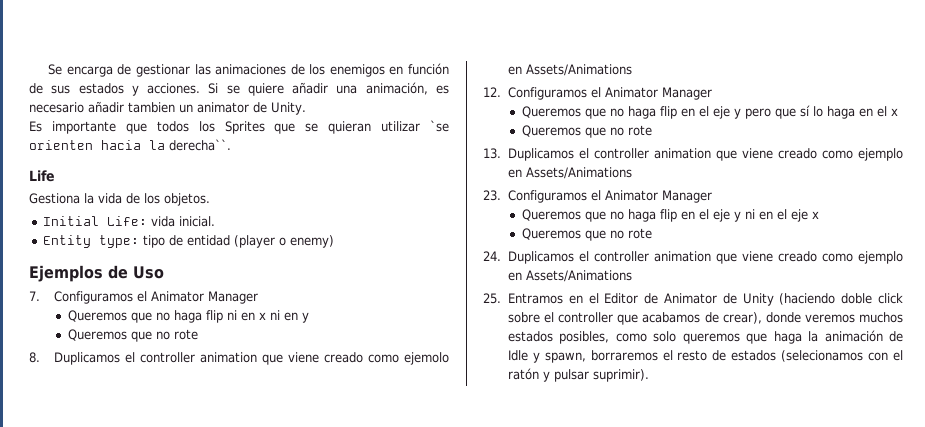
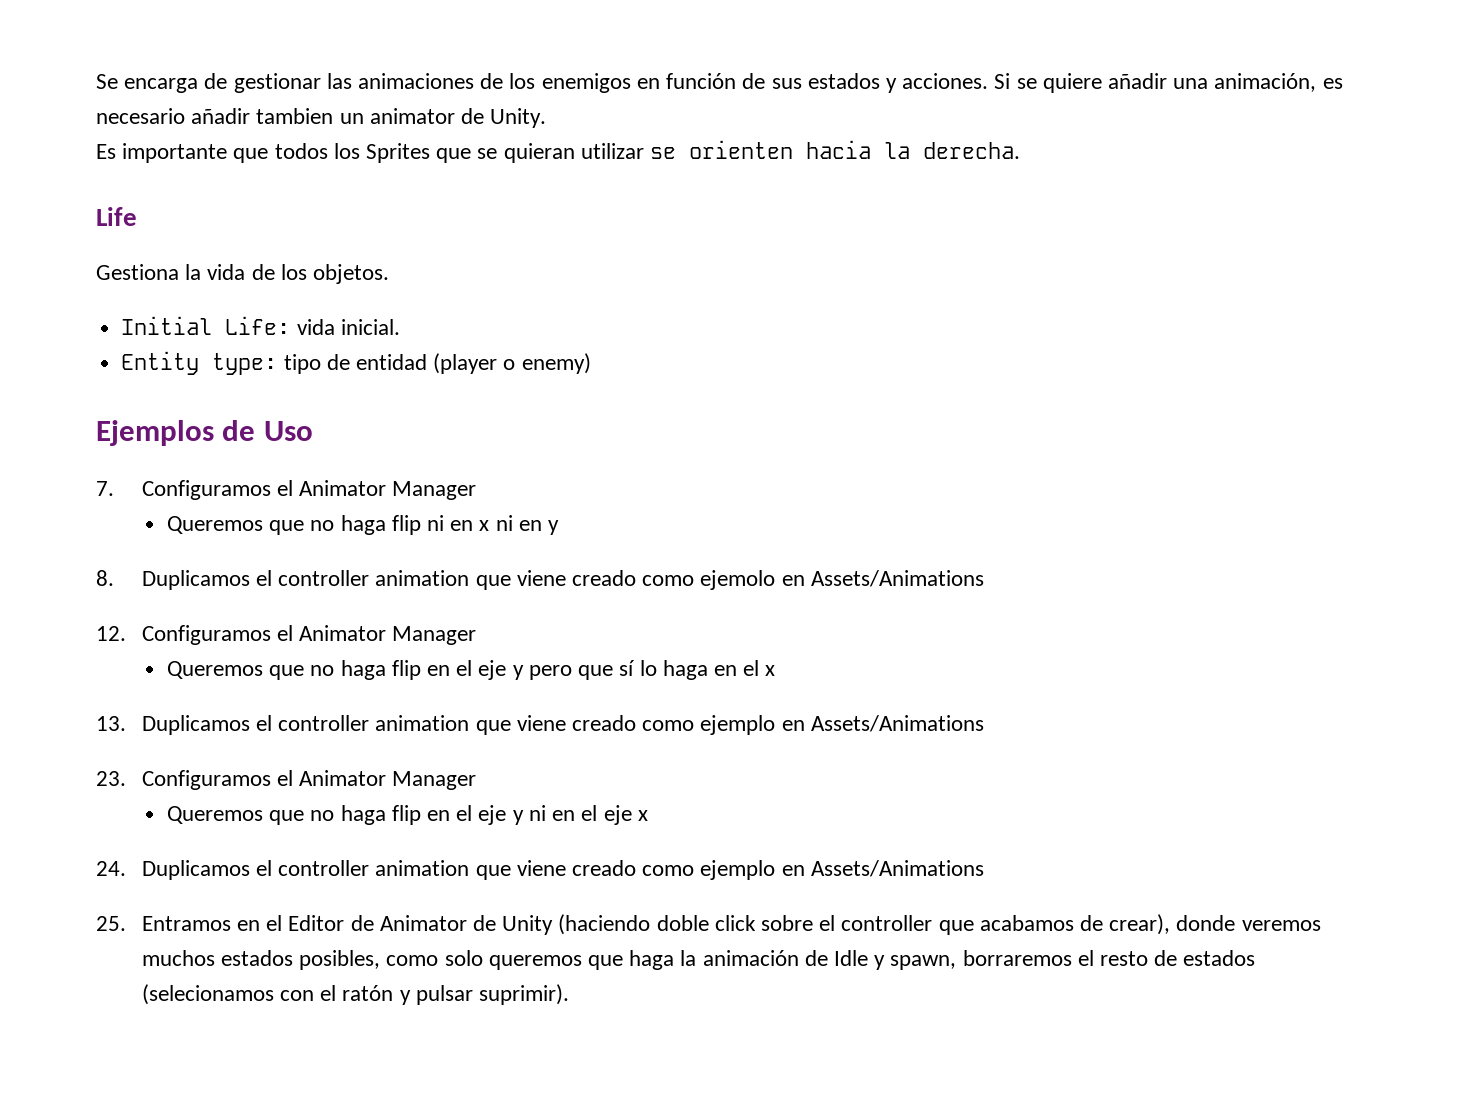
- Es importante que todos los Sprites que se quieran utilizar `se orienten hacia la derecha``.
+ Es importante que todos los Sprites que se quieran utilizar se orienten hacia la derecha.
  Queremos que no haga flip ni en x ni en y
- Queremos que no rote
  Queremos que no haga flip en el eje y pero que sí lo haga en el x
- Queremos que no rote
  Queremos que no haga flip en el eje y ni en el eje x
- Queremos que no rote

